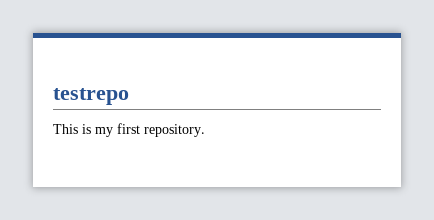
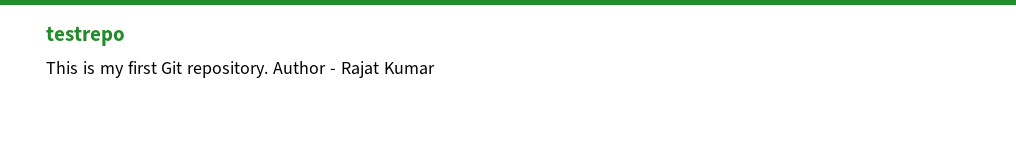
- This is my first repository.
+ This is my first Git repository. Author - Rajat Kumar

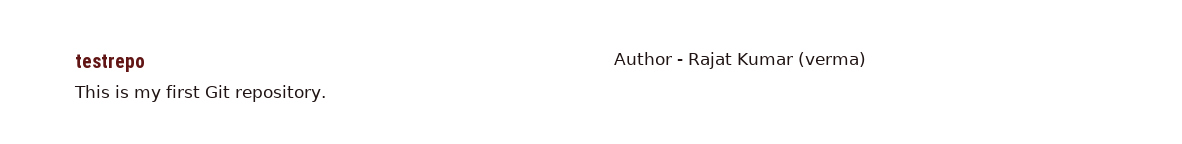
- This is my first Git repository. Author - Rajat Kumar
+ This is my first Git repository.
+ Author - Rajat Kumar (verma)

